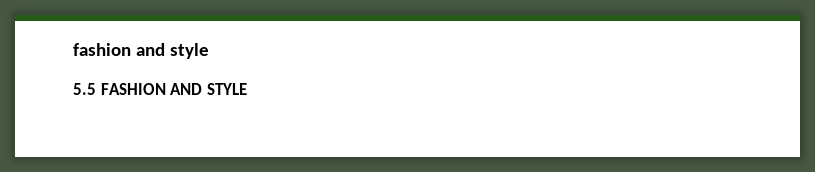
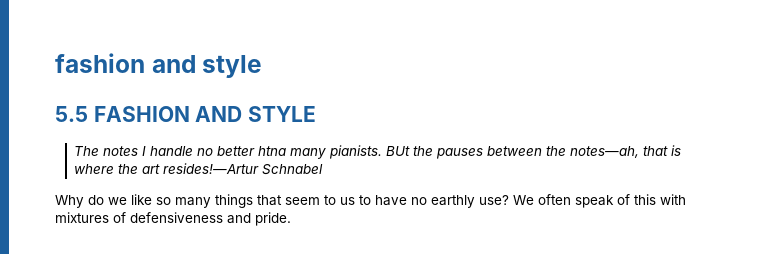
+ The notes I handle no better htna many pianists. BUt the pauses between the notes—ah, that is where the art resides!—Artur Schnabel
+ Why do we like so many things that seem to us to have no earthly use? We often speak of this with mixtures of defensiveness and pride.

